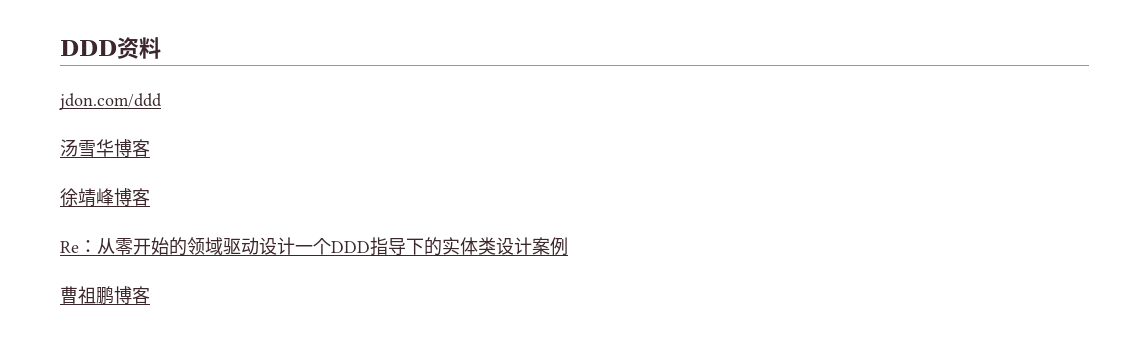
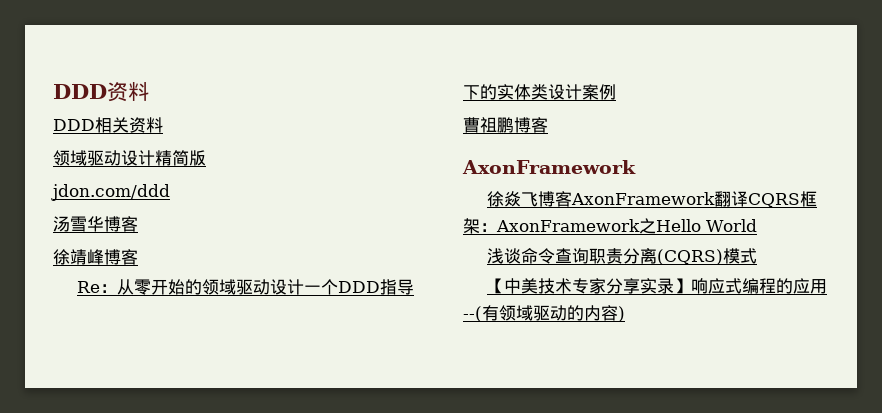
+ DDD相关资料
+ 领域驱动设计精简版
  曹祖鹏博客
+ AxonFramework
+ 徐焱飞博客AxonFramework翻译CQRS框架：AxonFramework之Hello World
+ 浅谈命令查询职责分离(CQRS)模式
+ 【中美技术专家分享实录】响应式编程的应用--(有领域驱动的内容)

